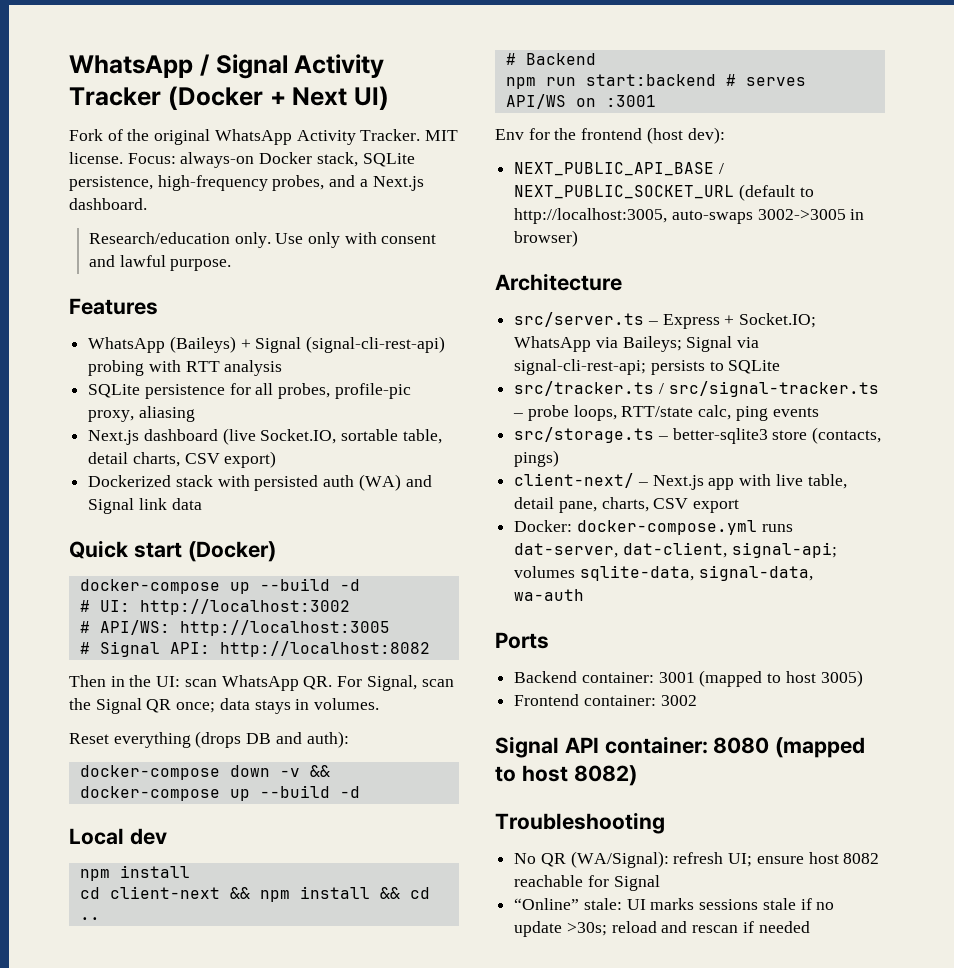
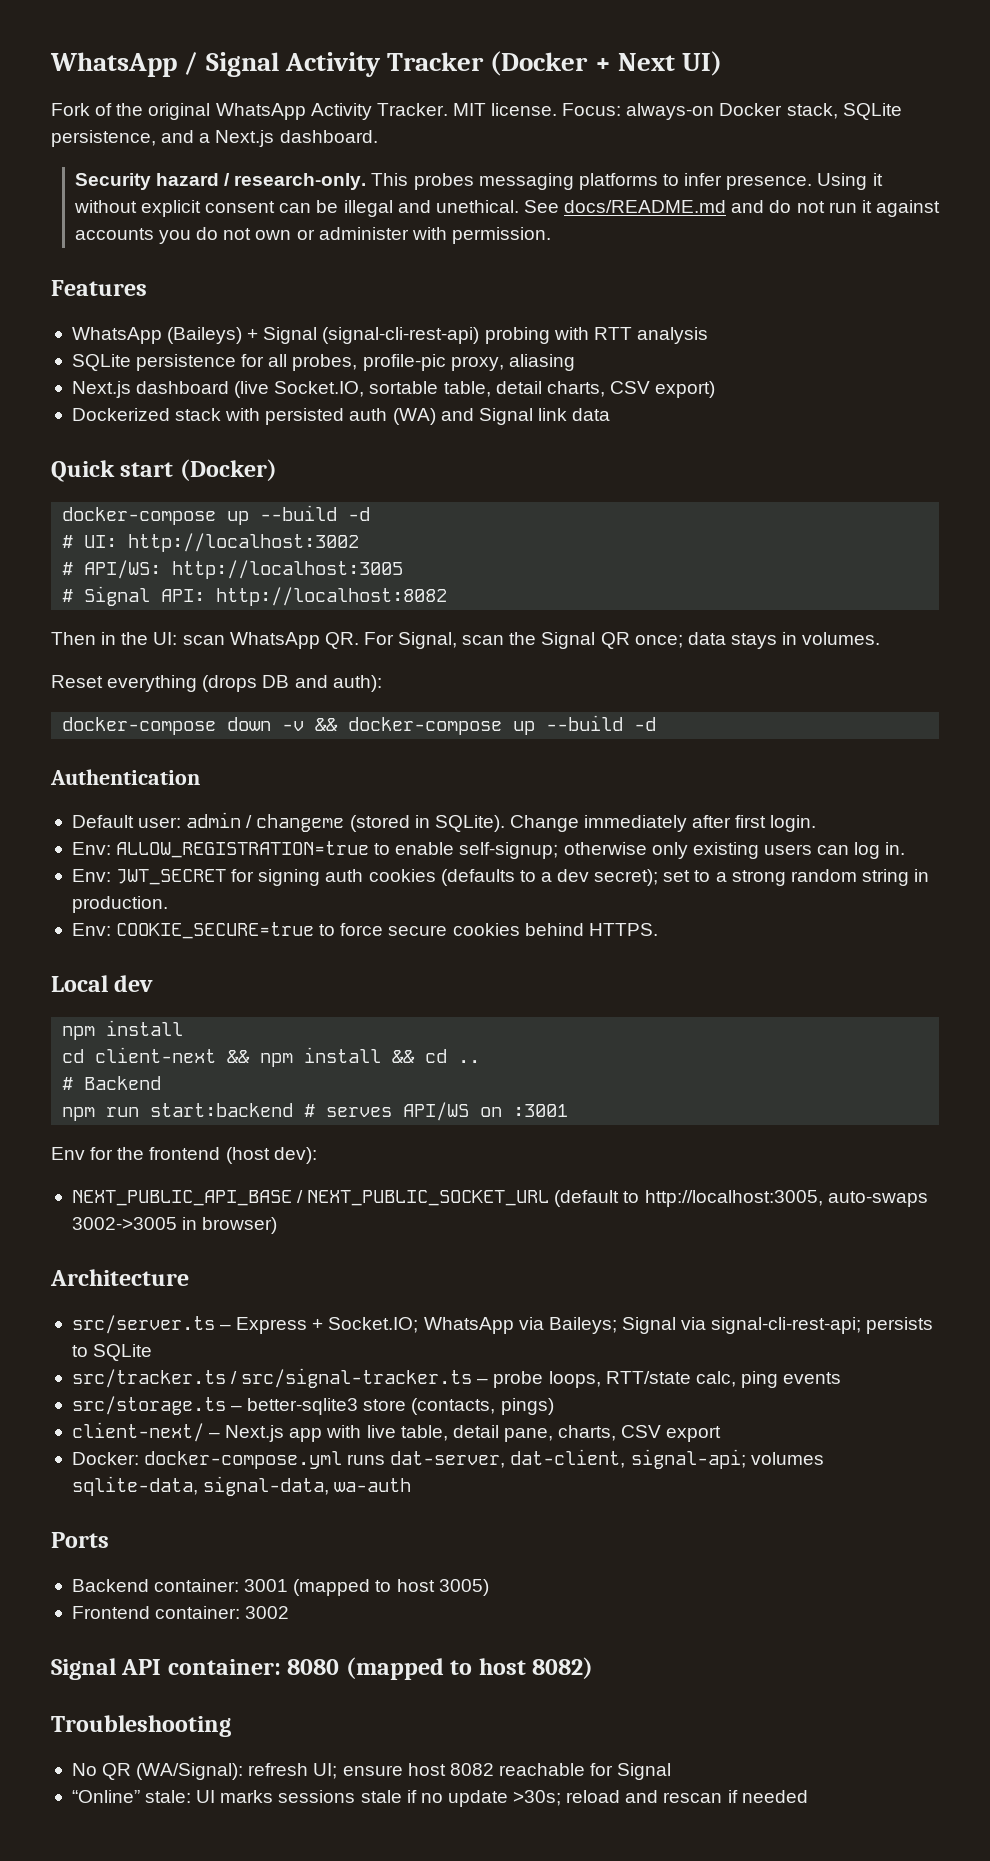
- Focus: always-on Docker stack, SQLite persistence, high-frequency probes, and a Next.js dashboard.
+ Focus: always-on Docker stack, SQLite persistence, and a Next.js dashboard.
- Research/education only. Use only with consent and lawful purpose.
+ Security hazard / research-only. This probes messaging platforms to infer presence. Using it without explicit consent can be illegal and unethical. See docs/README.md and do not run it against accounts you do not own or administer with permission.
+ Authentication
+ Default user: admin / changeme (stored in SQLite). Change immediately after first login.
+ Env: ALLOW_REGISTRATION=true to enable self-signup; otherwise only existing users can log in.
+ Env: JWT_SECRET for signing auth cookies (defaults to a dev secret); set to a strong random string in production.
+ Env: COOKIE_SECURE=true to force secure cookies behind HTTPS.

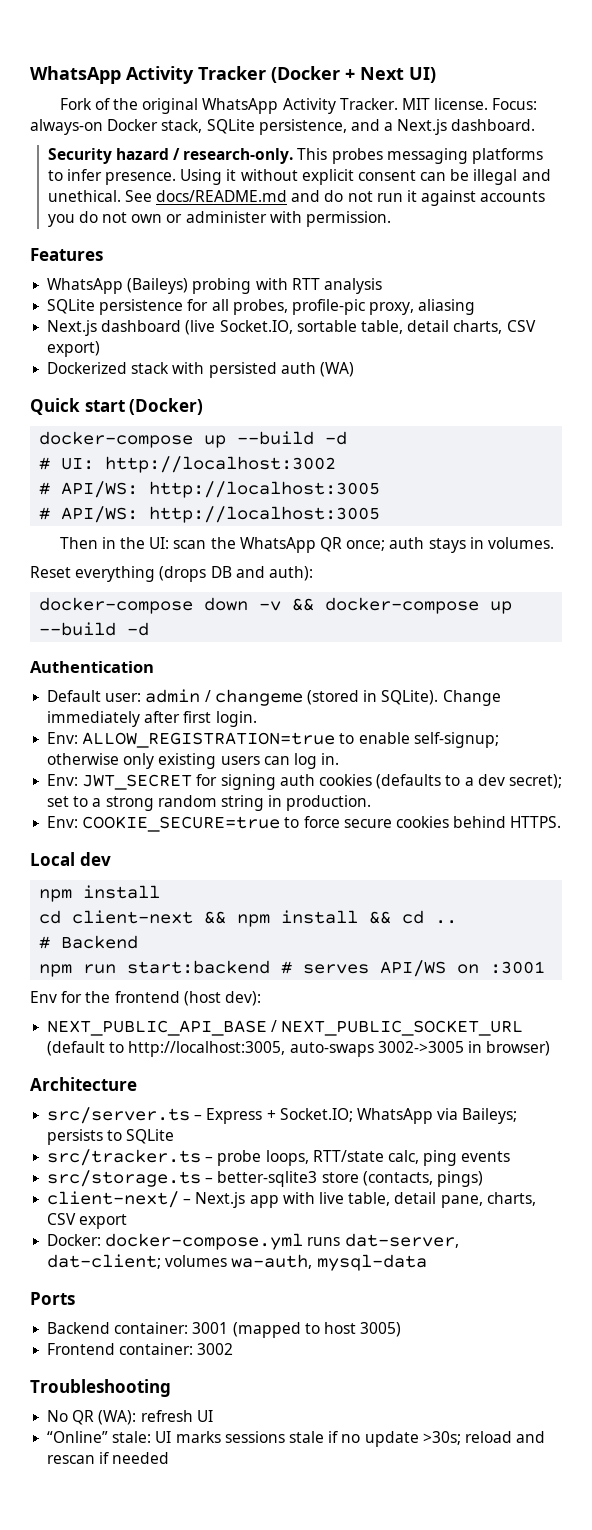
- WhatsApp / Signal Activity Tracker (Docker + Next UI)
+ WhatsApp Activity Tracker (Docker + Next UI)
- WhatsApp (Baileys) + Signal (signal-cli-rest-api) probing with RTT analysis
+ WhatsApp (Baileys) probing with RTT analysis
- Dockerized stack with persisted auth (WA) and Signal link data
+ Dockerized stack with persisted auth (WA)
  # UI: http://localhost:3002
  # API/WS: http://localhost:3005
- # Signal API: http://localhost:8082
+ # API/WS: http://localhost:3005
- Then in the UI: scan WhatsApp QR. For Signal, scan the Signal QR once; data stays in volumes.
+ Then in the UI: scan the WhatsApp QR once; auth stays in volumes.
- src/server.ts – Express + Socket.IO; WhatsApp via Baileys; Signal via signal-cli-rest-api; persists to SQLite
+ src/server.ts – Express + Socket.IO; WhatsApp via Baileys; persists to SQLite
- src/tracker.ts / src/signal-tracker.ts – probe loops, RTT/state calc, ping events
+ src/tracker.ts – probe loops, RTT/state calc, ping events
- Docker: docker-compose.yml runs dat-server, dat-client, signal-api; volumes sqlite-data, signal-data, wa-auth
+ Docker: docker-compose.yml runs dat-server, dat-client; volumes wa-auth, mysql-data
- Signal API container: 8080 (mapped to host 8082)
  Troubleshooting
- No QR (WA/Signal): refresh UI; ensure host 8082 reachable for Signal
+ No QR (WA): refresh UI

